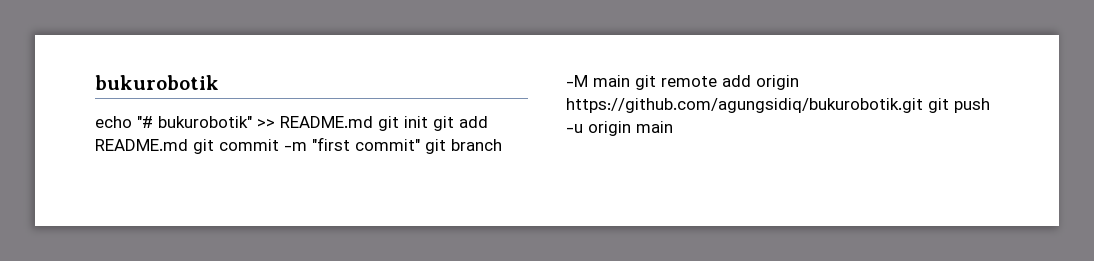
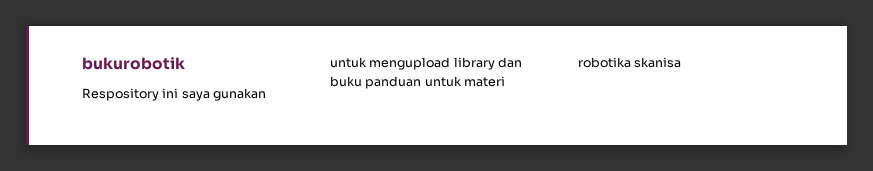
- echo "# bukurobotik" >> README.md git init git add README.md git commit -m "first commit" git branch -M main git remote add origin https://github.com/agungsidiq/bukurobotik.git git push -u origin main
+ Respository ini saya gunakan untuk mengupload library dan buku panduan untuk materi robotika skanisa

